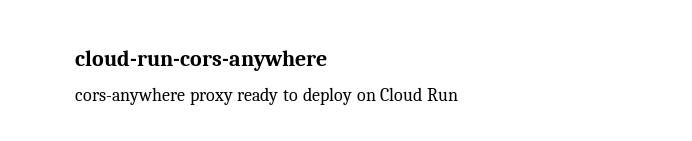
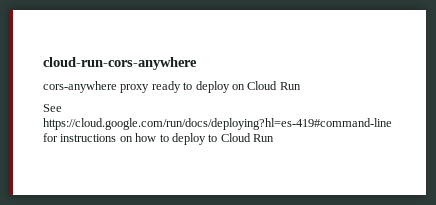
+ See https://cloud.google.com/run/docs/deploying?hl=es-419#command-line for instructions on how to deploy to Cloud Run

